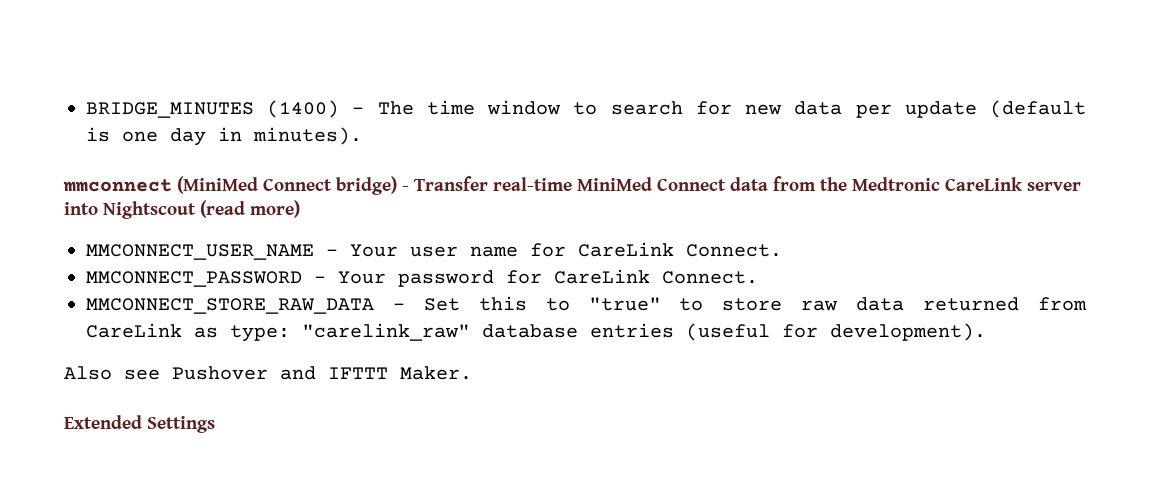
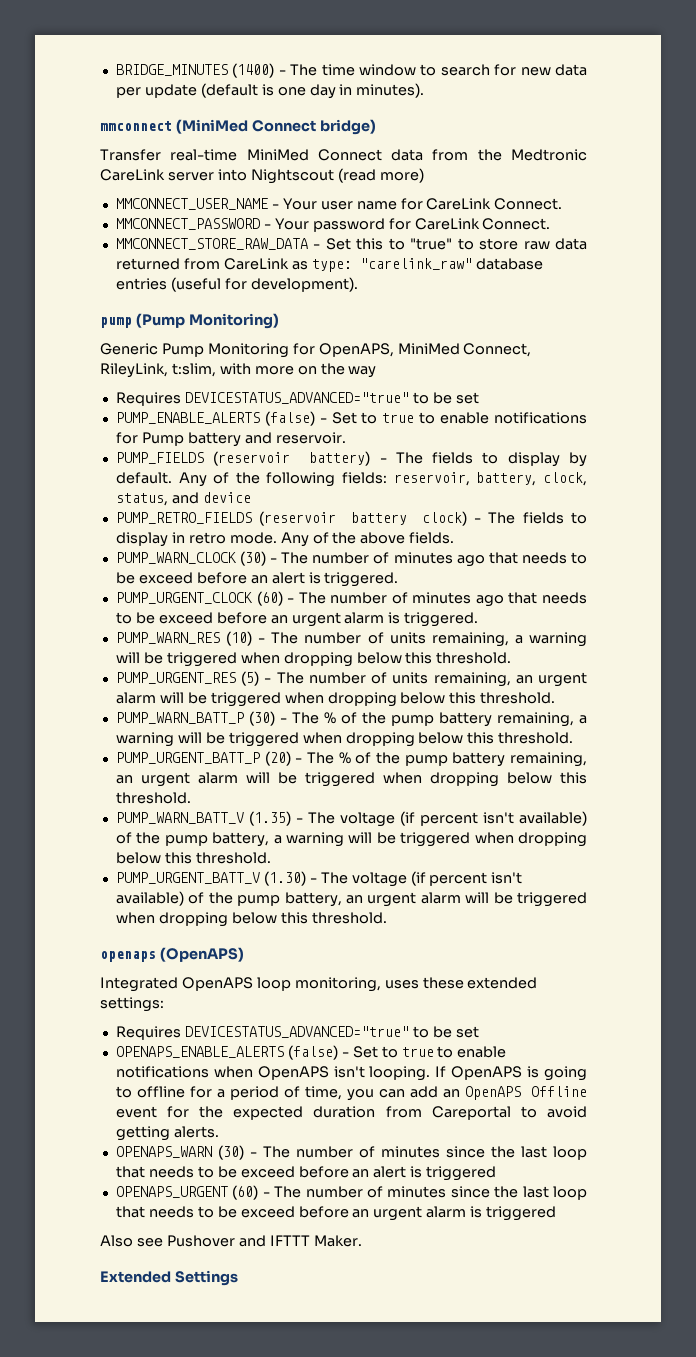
- mmconnect (MiniMed Connect bridge) - Transfer real-time MiniMed Connect data from the Medtronic CareLink server into Nightscout (read more)
+ mmconnect (MiniMed Connect bridge)
+ Transfer real-time MiniMed Connect data from the Medtronic CareLink server into Nightscout (read more)
+ pump (Pump Monitoring)
+ Generic Pump Monitoring for OpenAPS, MiniMed Connect, RileyLink, t:slim, with more on the way
+ Requires DEVICESTATUS_ADVANCED="true" to be set
+ PUMP_ENABLE_ALERTS (false) - Set to true to enable notifications for Pump battery and reservoir.
+ PUMP_FIELDS (reservoir battery) - The fields to display by default. Any of the following fields: reservoir, battery, clock, status, and device
+ PUMP_RETRO_FIELDS (reservoir battery clock) - The fields to display in retro mode. Any of the above fields.
+ PUMP_WARN_CLOCK (30) - The number of minutes ago that needs to be exceed before an alert is triggered.
+ PUMP_URGENT_CLOCK (60) - The number of minutes ago that needs to be exceed before an urgent alarm is triggered.
+ PUMP_WARN_RES (10) - The number of units remaining, a warning will be triggered when dropping below this threshold.
+ PUMP_URGENT_RES (5) - The number of units remaining, an urgent alarm will be triggered when dropping below this threshold.
+ PUMP_WARN_BATT_P (30) - The % of the pump battery remaining, a warning will be triggered when dropping below this threshold.
+ PUMP_URGENT_BATT_P (20) - The % of the pump battery remaining, an urgent alarm will be triggered when dropping below this threshold.
+ PUMP_WARN_BATT_V (1.35) - The voltage (if percent isn't available) of the pump battery, a warning will be triggered when dropping below this threshold.
+ PUMP_URGENT_BATT_V (1.30) - The voltage (if percent isn't available) of the pump battery, an urgent alarm will be triggered when dropping below this threshold.
+ openaps (OpenAPS)
+ Integrated OpenAPS loop monitoring, uses these extended settings:
+ Requires DEVICESTATUS_ADVANCED="true" to be set
+ OPENAPS_ENABLE_ALERTS (false) - Set to true to enable notifications when OpenAPS isn't looping. If OpenAPS is going to offline for a period of time, you can add an OpenAPS Offline event for the expected duration from Careportal to avoid getting alerts.
+ OPENAPS_WARN (30) - The number of minutes since the last loop that needs to be exceed before an alert is triggered
+ OPENAPS_URGENT (60) - The number of minutes since the last loop that needs to be exceed before an urgent alarm is triggered

